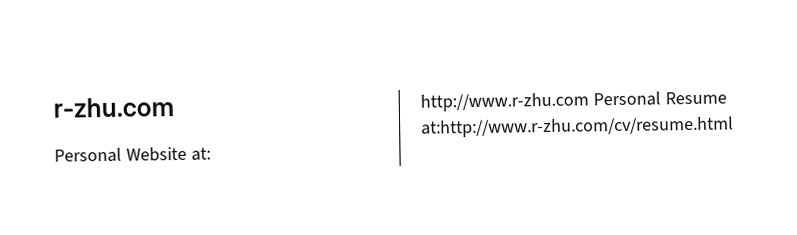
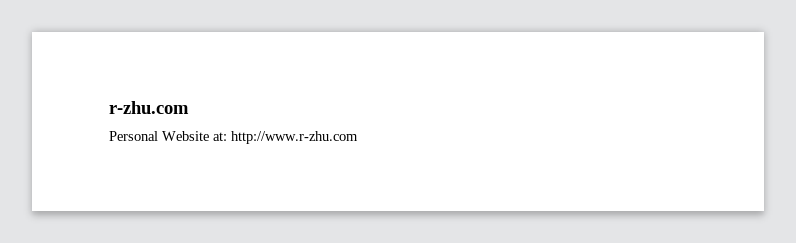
- Personal Website at: http://www.r-zhu.com Personal Resume at:http://www.r-zhu.com/cv/resume.html
+ Personal Website at: http://www.r-zhu.com

